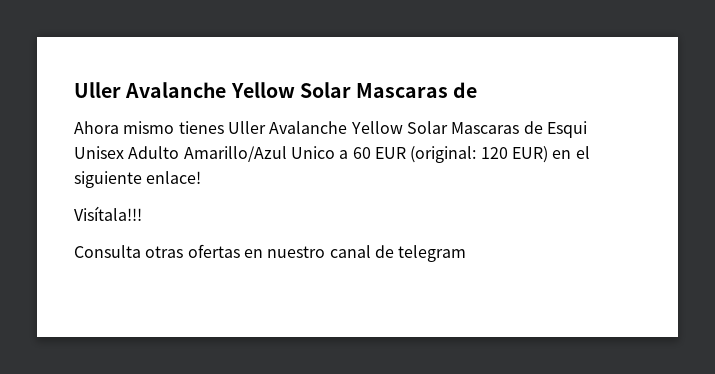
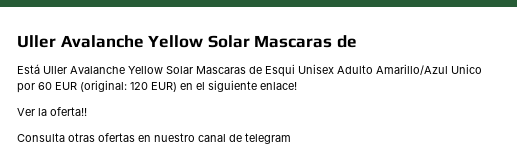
- Ahora mismo tienes Uller Avalanche Yellow Solar Mascaras de Esqui Unisex Adulto Amarillo/Azul Unico a 60 EUR (original: 120 EUR) en el siguiente enlace!
+ Está Uller Avalanche Yellow Solar Mascaras de Esqui Unisex Adulto Amarillo/Azul Unico por 60 EUR (original: 120 EUR) en el siguiente enlace!
- Visítala!!!
+ Ver la oferta!!

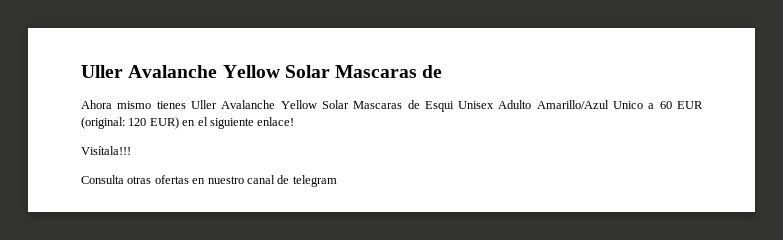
- Está Uller Avalanche Yellow Solar Mascaras de Esqui Unisex Adulto Amarillo/Azul Unico por 60 EUR (original: 120 EUR) en el siguiente enlace!
+ Ahora mismo tienes Uller Avalanche Yellow Solar Mascaras de Esqui Unisex Adulto Amarillo/Azul Unico a 60 EUR (original: 120 EUR) en el siguiente enlace!
- Ver la oferta!!
+ Visítala!!!

